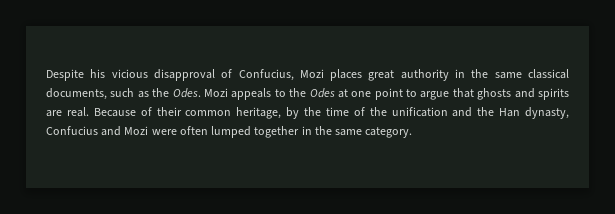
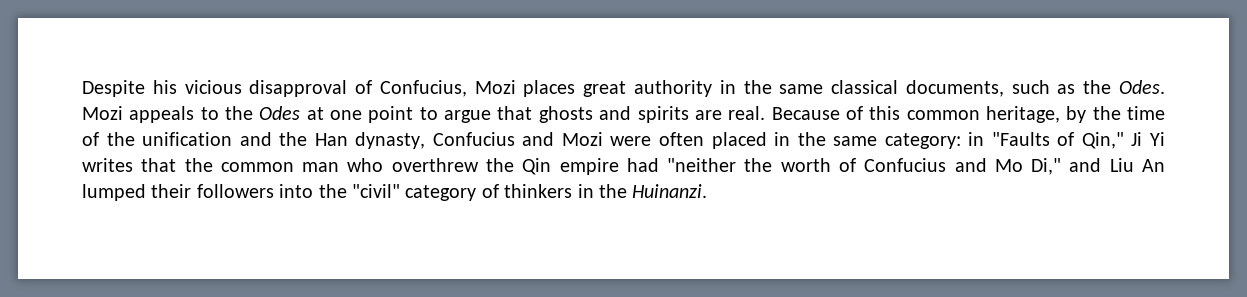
- Because of their common heritage, by the time of the unification and the Han dynasty, Confucius and Mozi were often lumped together in the same category.
+ Because of this common heritage, by the time of the unification and the Han dynasty, Confucius and Mozi were often placed in the same category: in "Faults of Qin," Ji Yi writes that the common man who overthrew the Qin empire had "neither the worth of Confucius and Mo Di," and Liu An lumped their followers into the "civil" category of thinkers in the Huinanzi.

